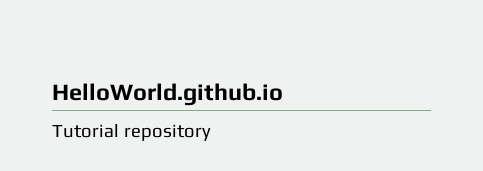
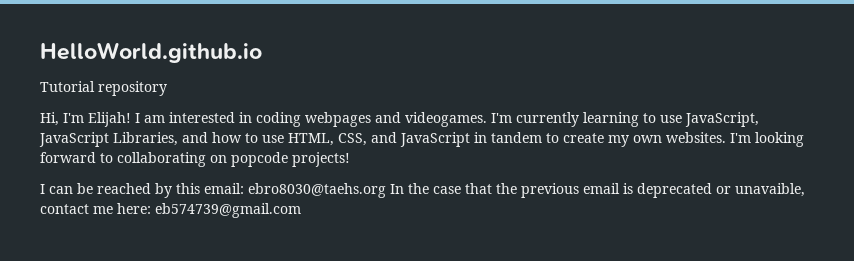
+ Hi, I'm Elijah! I am interested in coding webpages and videogames. I'm currently learning to use JavaScript, JavaScript Libraries, and how to use HTML, CSS, and JavaScript in tandem to create my own websites. I'm looking forward to collaborating on popcode projects!
+ I can be reached by this email: ebro8030@taehs.org In the case that the previous email is deprecated or unavaible, contact me here: eb574739@gmail.com

